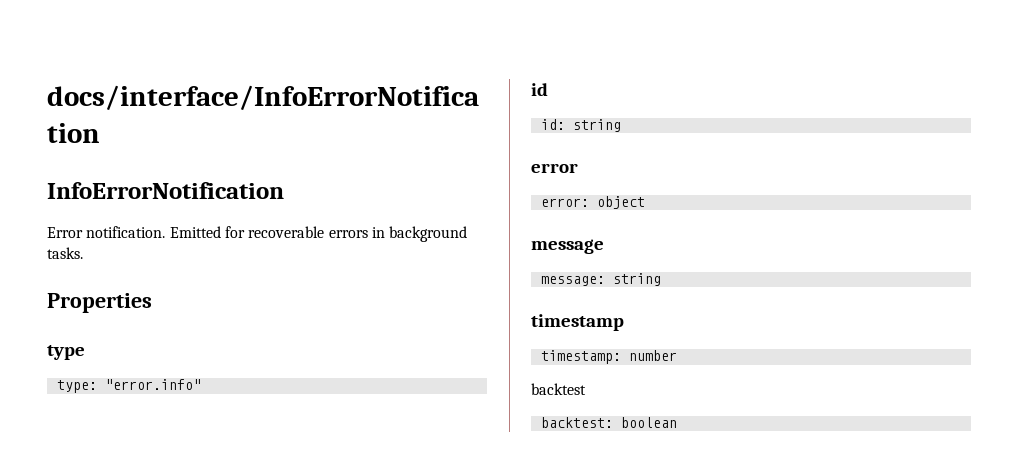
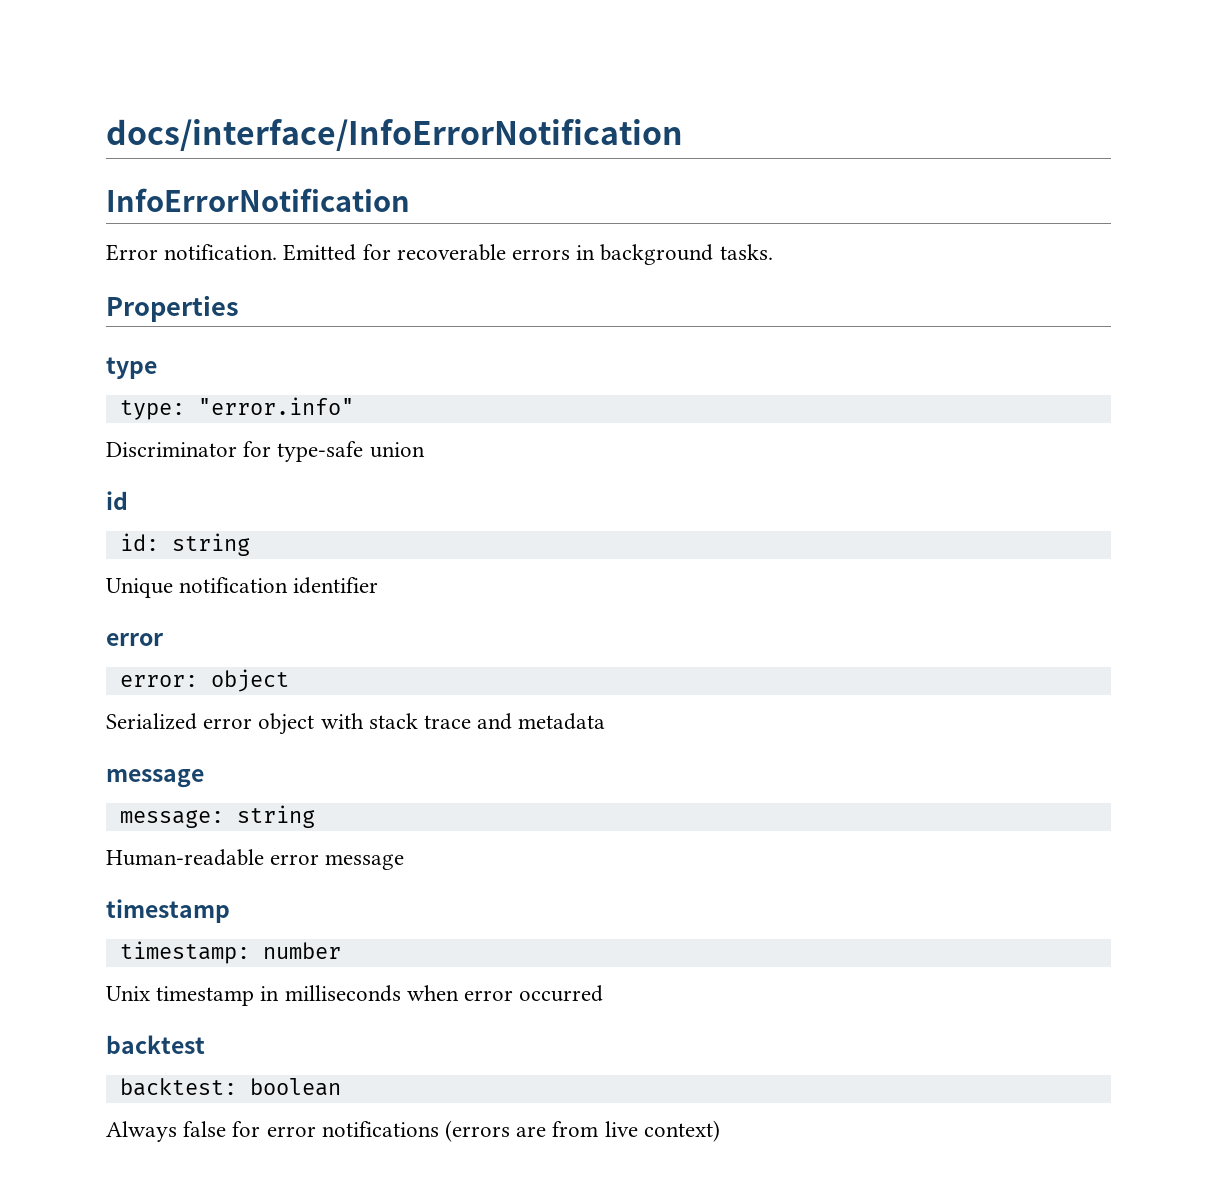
+ Discriminator for type-safe union
+ Unique notification identifier
+ Serialized error object with stack trace and metadata
+ Human-readable error message
+ Unix timestamp in milliseconds when error occurred
  backtest
  backtest: boolean
+ Always false for error notifications (errors are from live context)

